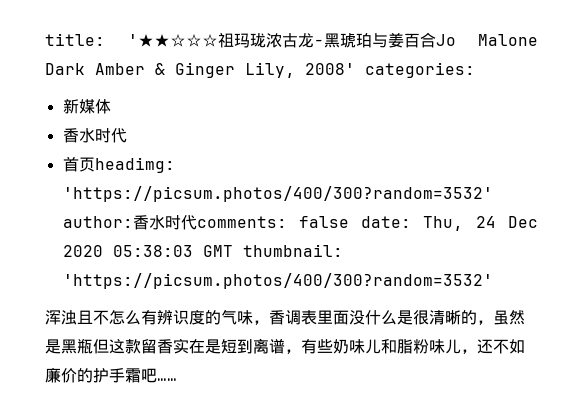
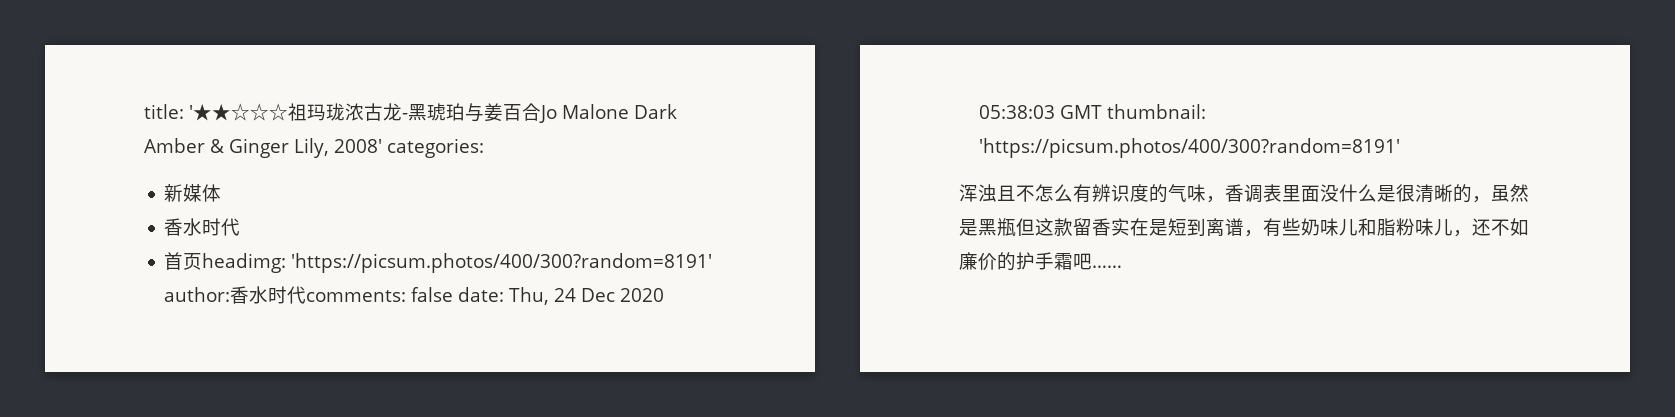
- 首页headimg: 'https://picsum.photos/400/300?random=3532' author:香水时代comments: false date: Thu, 24 Dec 2020 05:38:03 GMT thumbnail: 'https://picsum.photos/400/300?random=3532'
+ 首页headimg: 'https://picsum.photos/400/300?random=8191' author:香水时代comments: false date: Thu, 24 Dec 2020 05:38:03 GMT thumbnail: 'https://picsum.photos/400/300?random=8191'

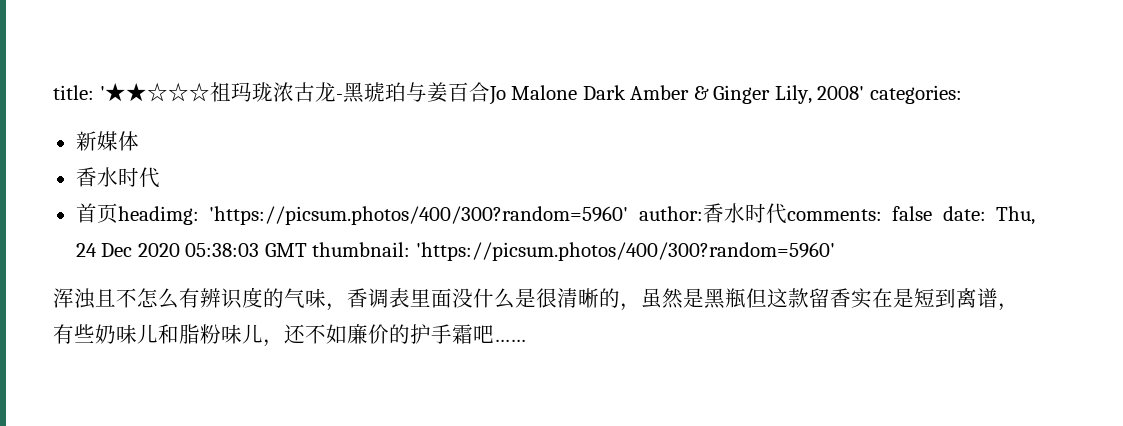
- 首页headimg: 'https://picsum.photos/400/300?random=8191' author:香水时代comments: false date: Thu, 24 Dec 2020 05:38:03 GMT thumbnail: 'https://picsum.photos/400/300?random=8191'
+ 首页headimg: 'https://picsum.photos/400/300?random=5960' author:香水时代comments: false date: Thu, 24 Dec 2020 05:38:03 GMT thumbnail: 'https://picsum.photos/400/300?random=5960'

